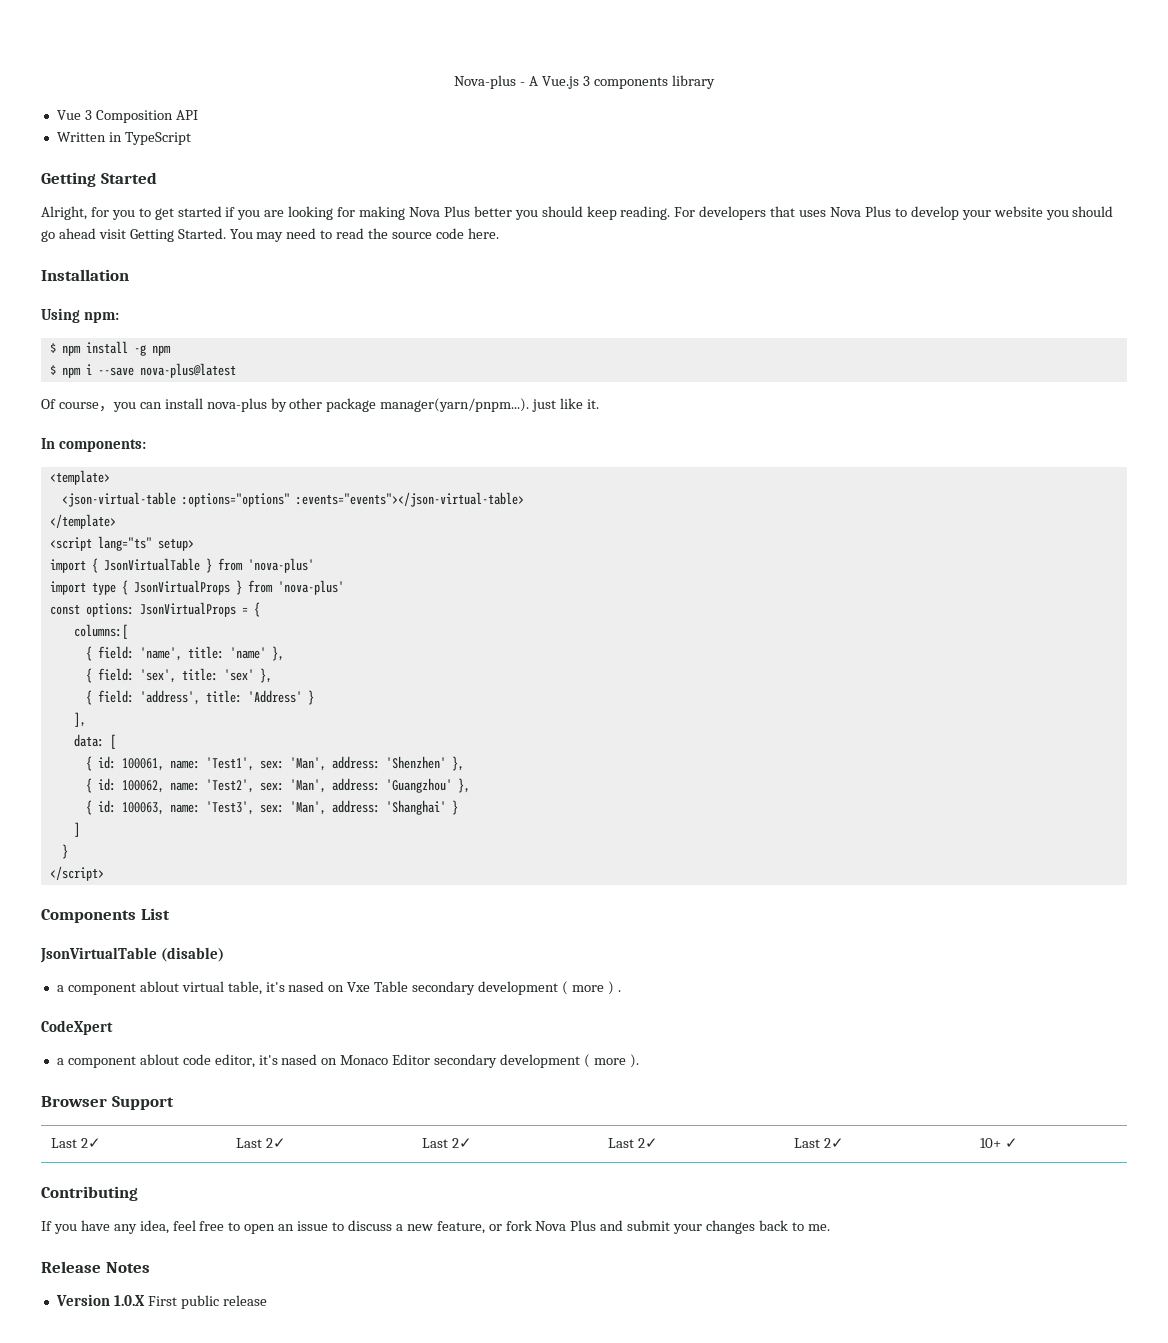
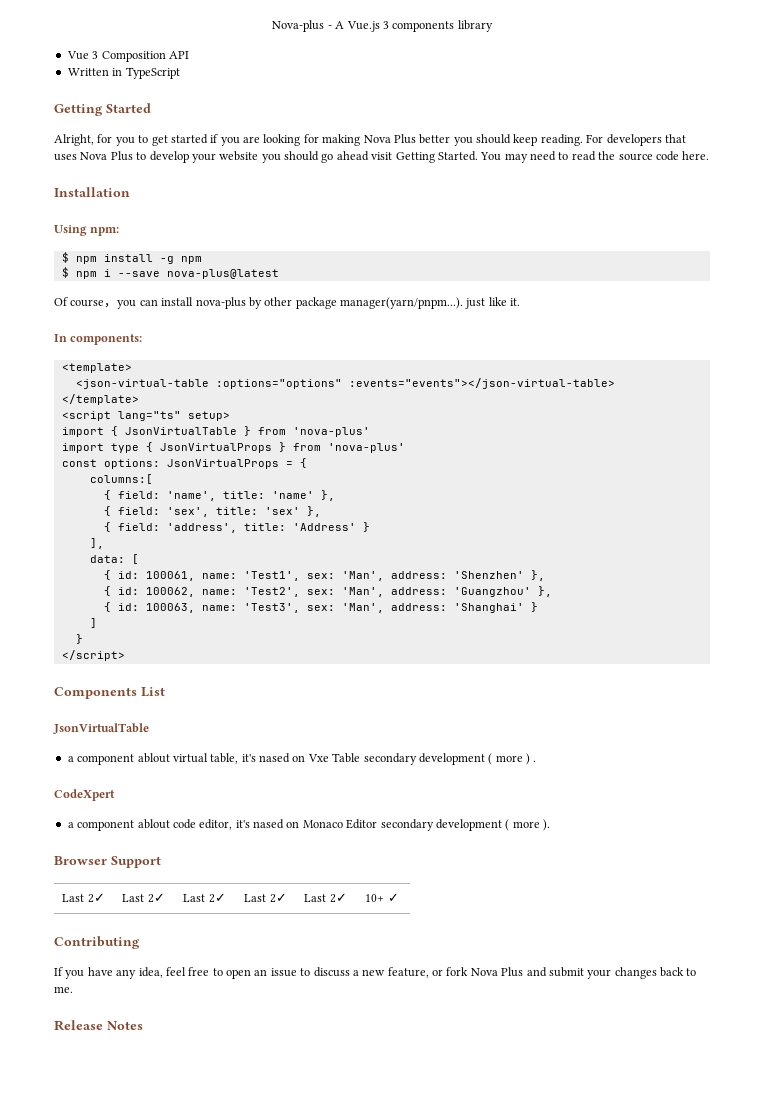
  Components List
- JsonVirtualTable (disable)
+ JsonVirtualTable
- Version 1.0.X First public release

